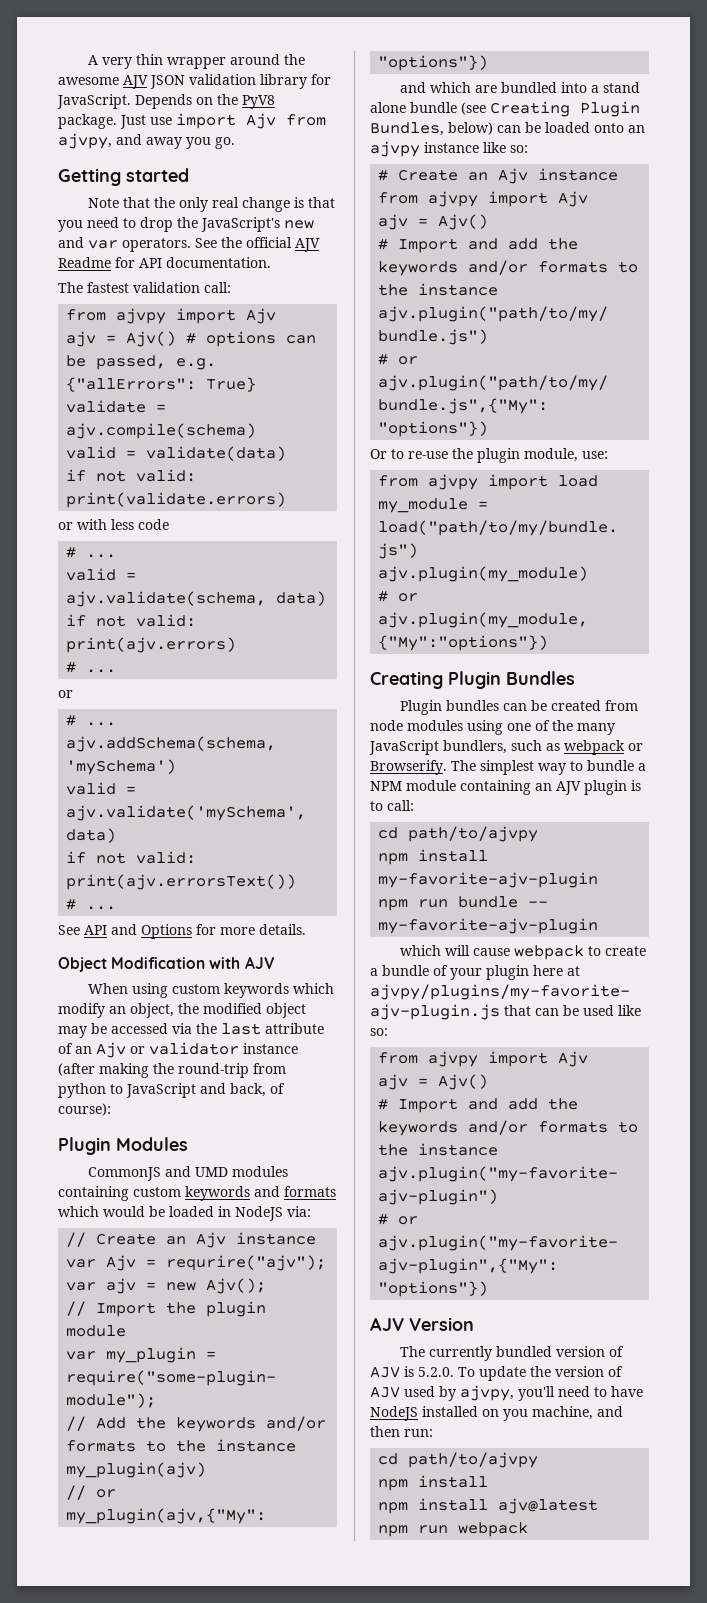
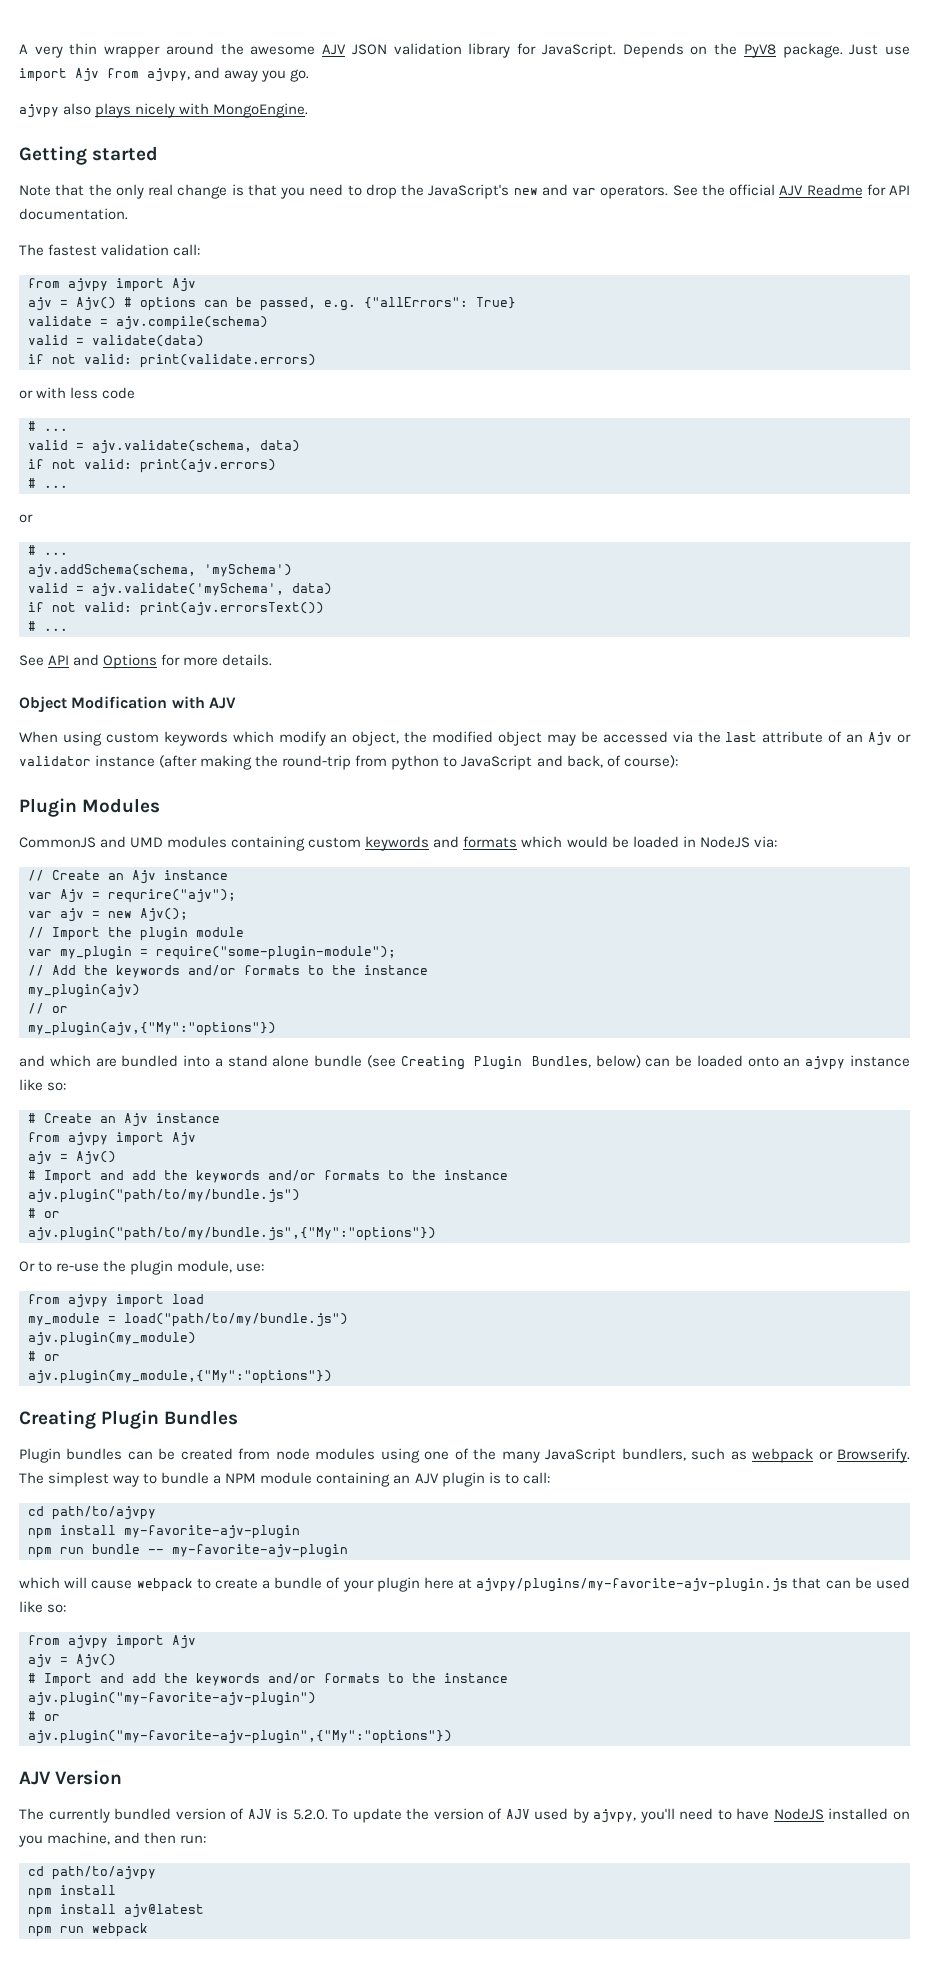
+ ajvpy also plays nicely with MongoEngine.

